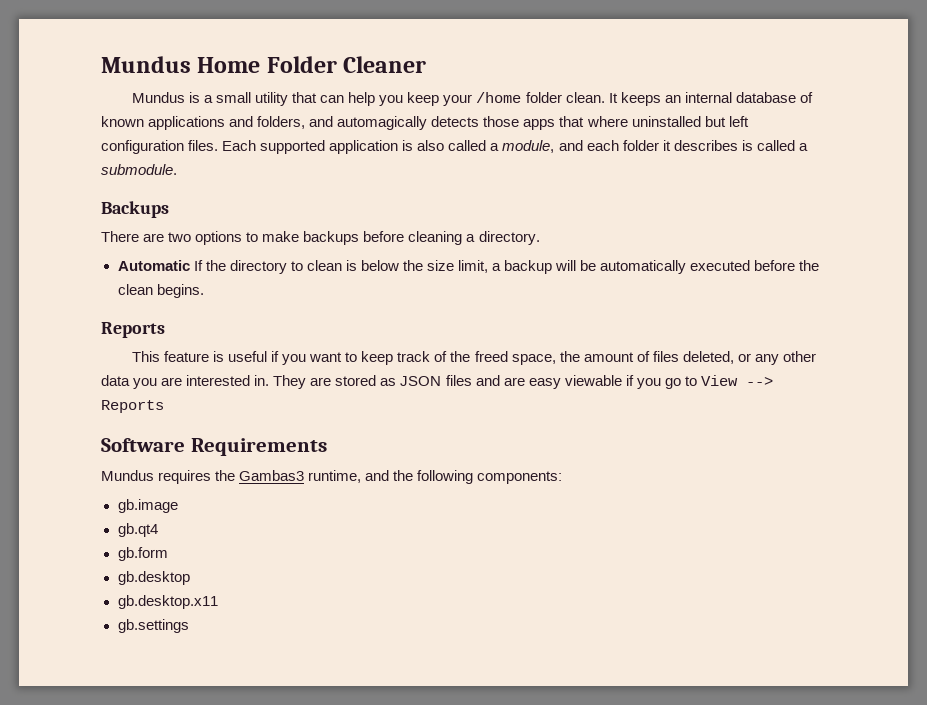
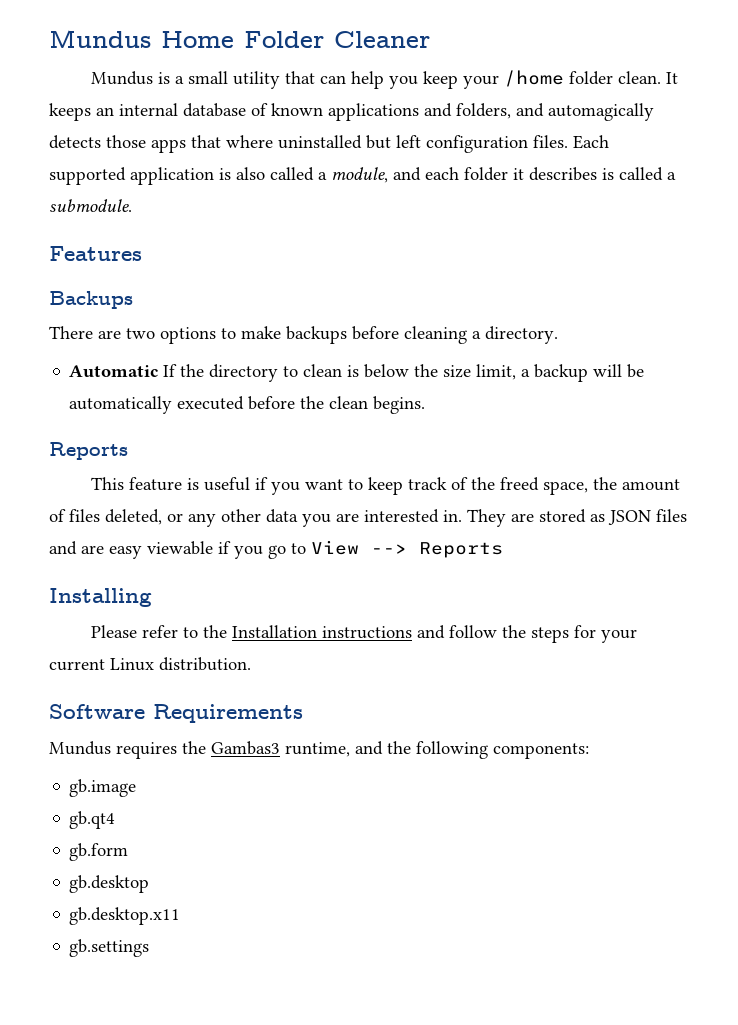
+ Features
+ Installing
+ Please refer to the Installation instructions and follow the steps for your current Linux distribution.

